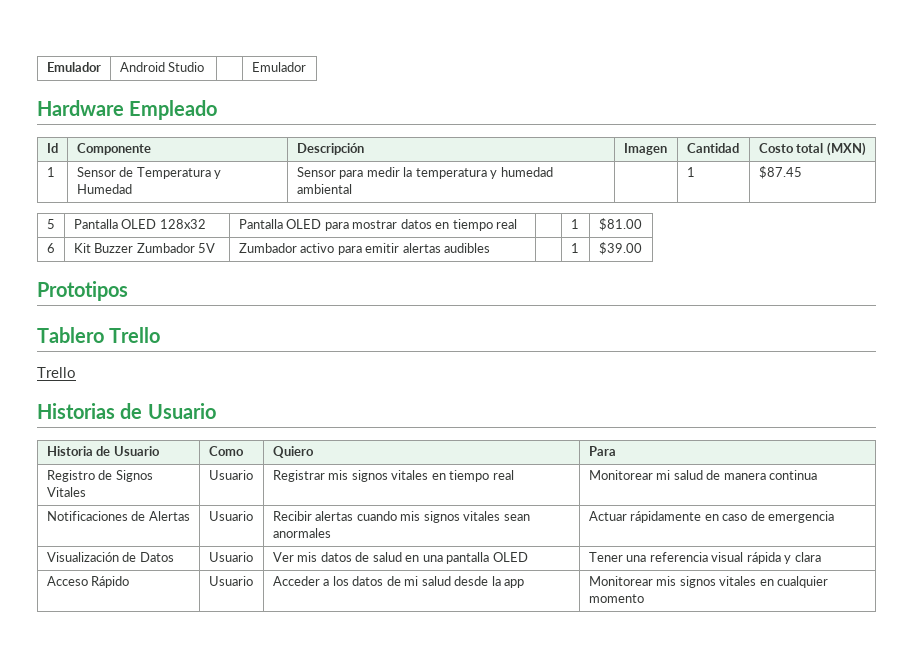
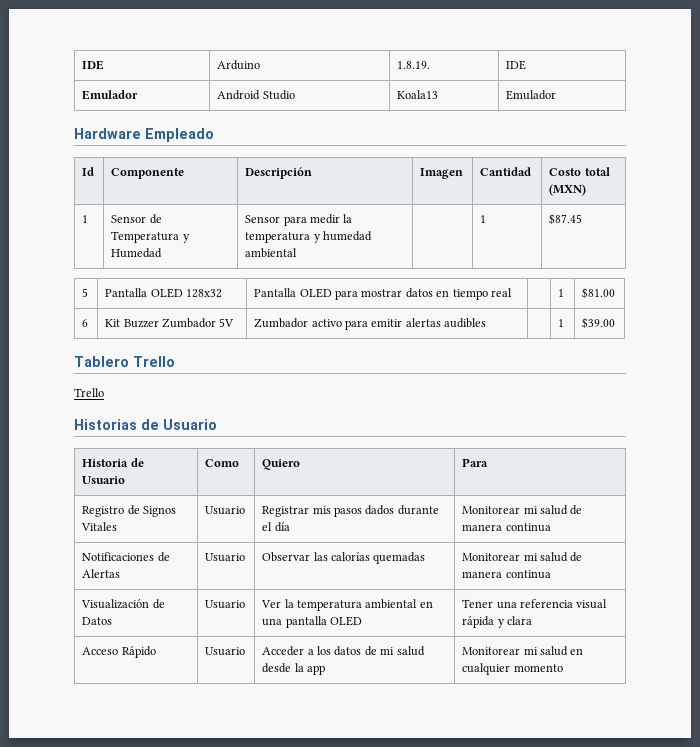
+ IDE | Arduino | 1.8.19. | IDE
- Emulador | Android Studio | | Emulador
+ Emulador | Android Studio | Koala13 | Emulador
- Prototipos
- Registro de Signos Vitales | Usuario | Registrar mis signos vitales en tiempo real | Monitorear mi salud de manera continua
+ Registro de Signos Vitales | Usuario | Registrar mis pasos dados durante el día | Monitorear mi salud de manera continua
- Notificaciones de Alertas | Usuario | Recibir alertas cuando mis signos vitales sean anormales | Actuar rápidamente en caso de emergencia
+ Notificaciones de Alertas | Usuario | Observar las calorías quemadas | Monitorear mi salud de manera continua
- Visualización de Datos | Usuario | Ver mis datos de salud en una pantalla OLED | Tener una referencia visual rápida y clara
+ Visualización de Datos | Usuario | Ver la temperatura ambiental en una pantalla OLED | Tener una referencia visual rápida y clara
- Acceso Rápido | Usuario | Acceder a los datos de mi salud desde la app | Monitorear mis signos vitales en cualquier momento
+ Acceso Rápido | Usuario | Acceder a los datos de mi salud desde la app | Monitorear mi salud en cualquier momento

